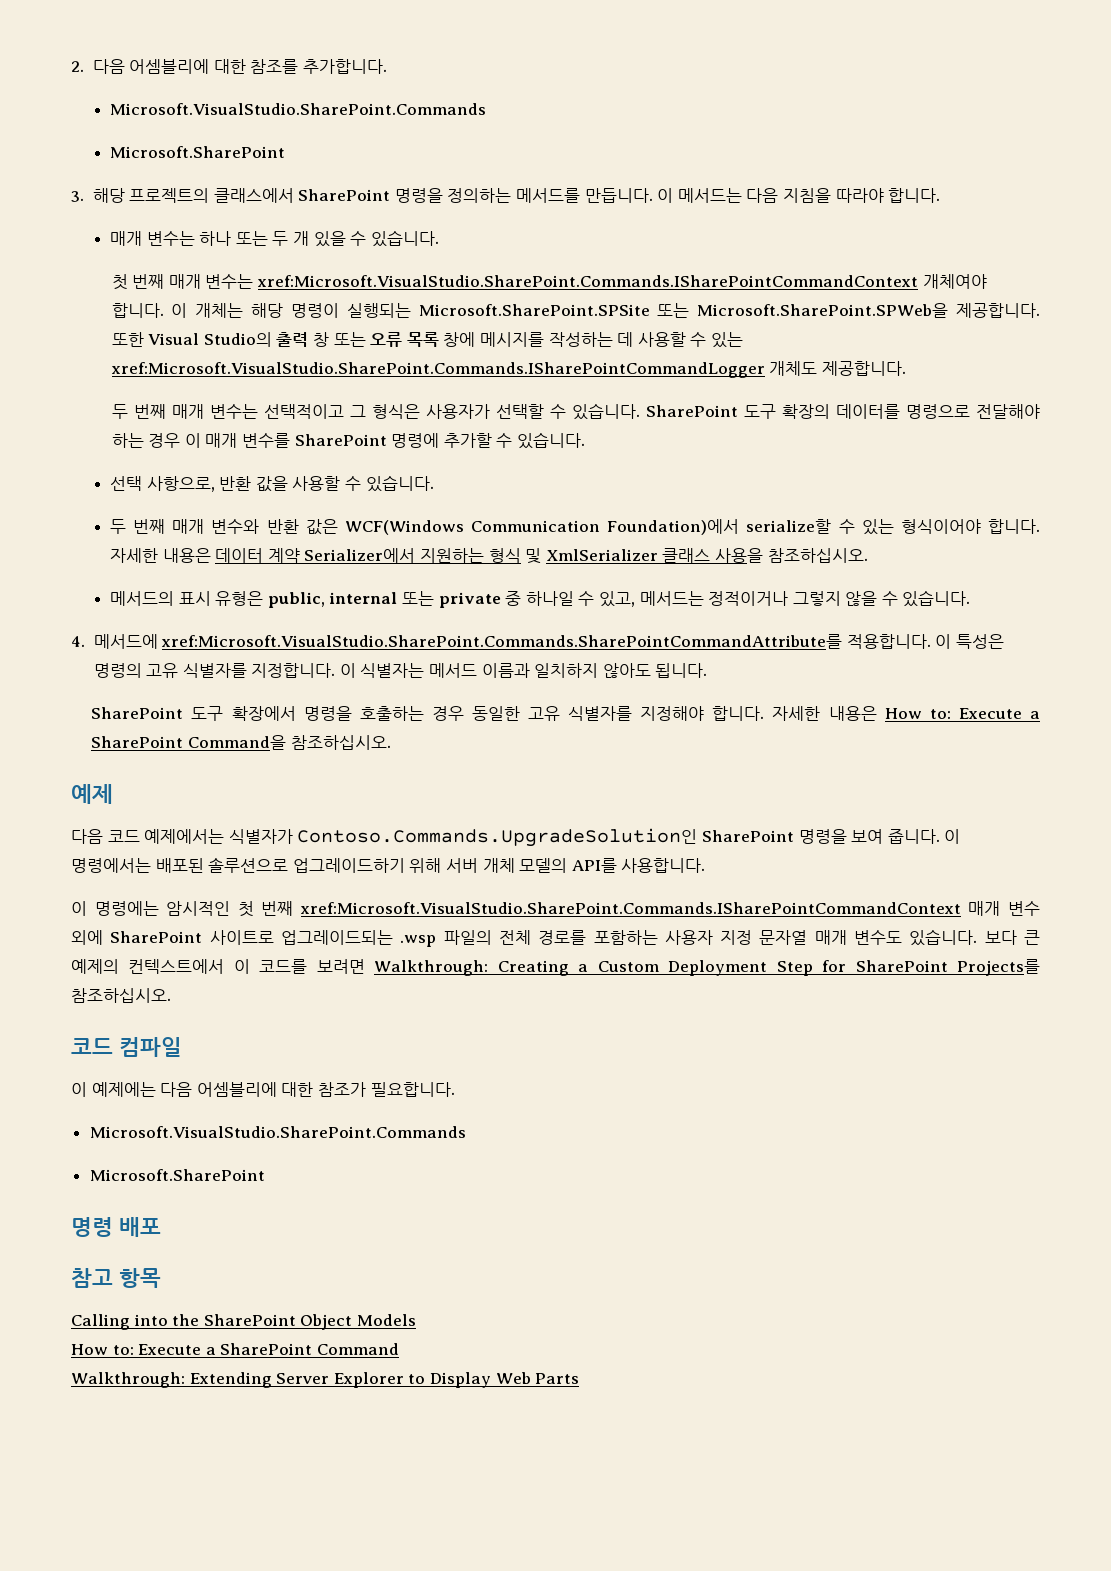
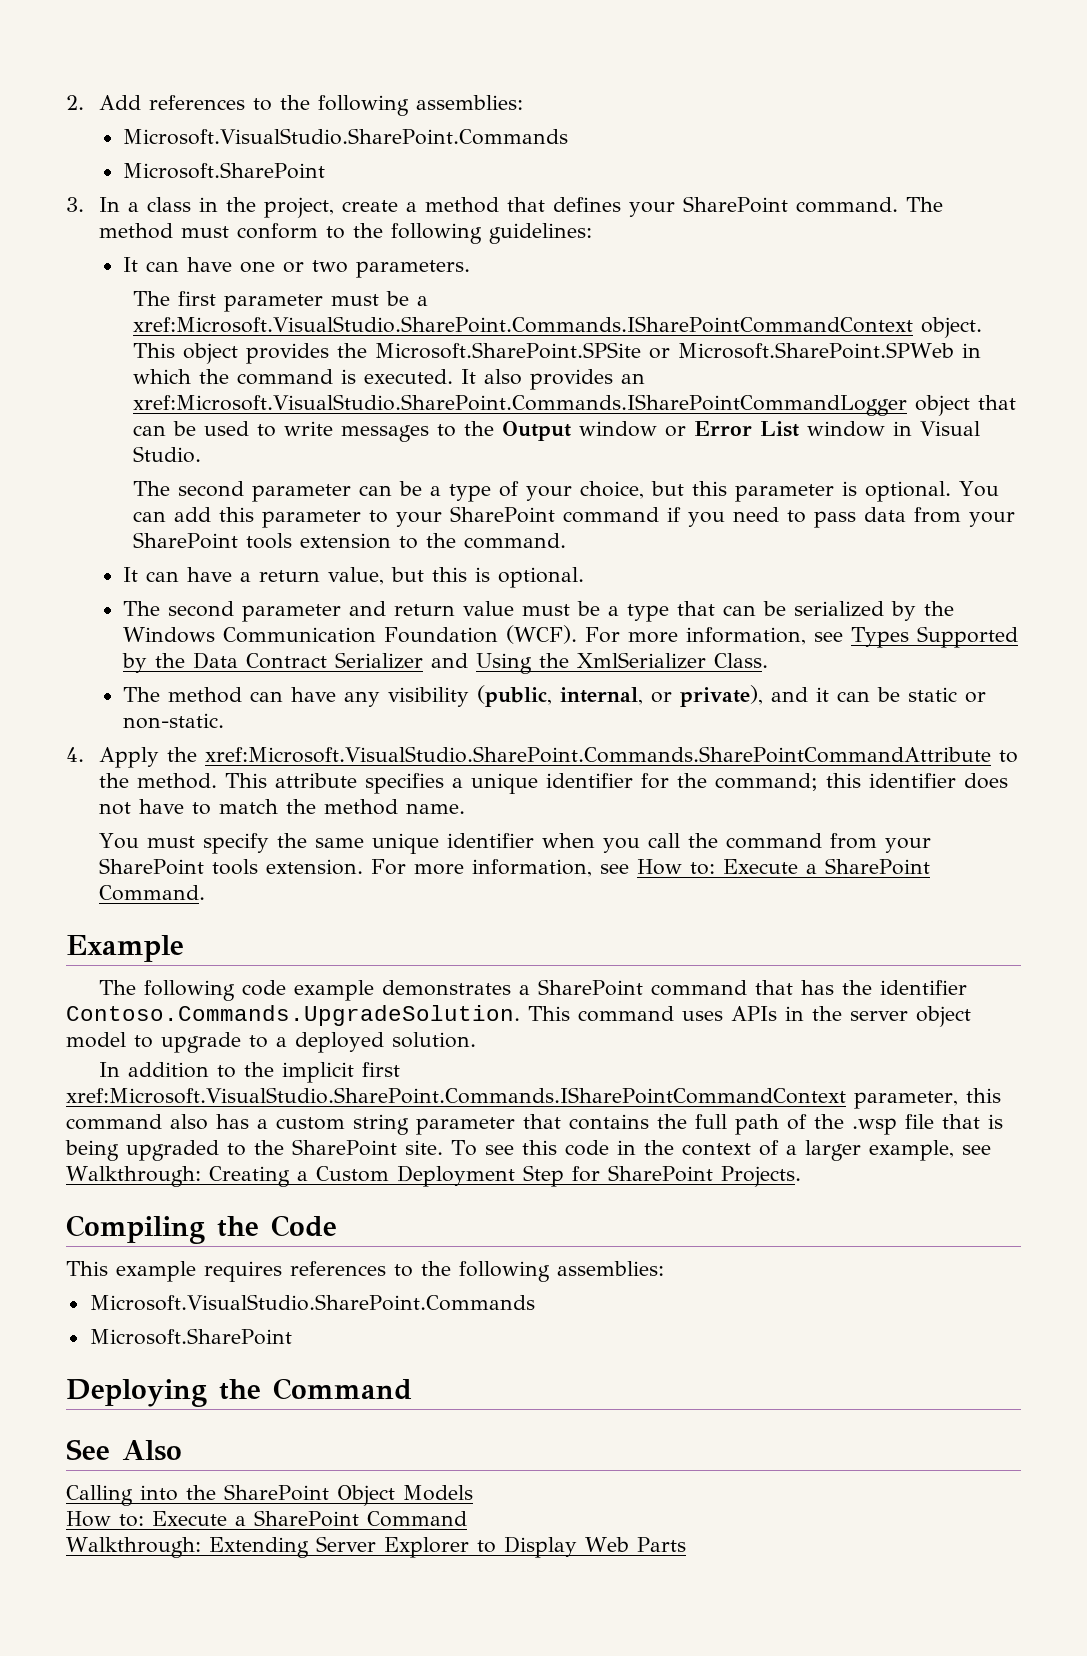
- 2. 다음 어셈블리에 대한 참조를 추가합니다.
+ 2. Add references to the following assemblies:
  Microsoft.VisualStudio.SharePoint.Commands
  Microsoft.SharePoint
- 3. 해당 프로젝트의 클래스에서 SharePoint 명령을 정의하는 메서드를 만듭니다. 이 메서드는 다음 지침을 따라야 합니다.
- 매개 변수는 하나 또는 두 개 있을 수 있습니다.
- 첫 번째 매개 변수는 xref:Microsoft.VisualStudio.SharePoint.Commands.ISharePointCommandContext 개체여야 합니다. 이 개체는 해당 명령이 실행되는 Microsoft.SharePoint.SPSite 또는 Microsoft.SharePoint.SPWeb을 제공합니다. 또한 Visual Studio의 출력 창 또는 오류 목록 창에 메시지를 작성하는 데 사용할 수 있는 xref:Microsoft.VisualStudio.SharePoint.Commands.ISharePointCommandLogger 개체도 제공합니다.
- 두 번째 매개 변수는 선택적이고 그 형식은 사용자가 선택할 수 있습니다. SharePoint 도구 확장의 데이터를 명령으로 전달해야 하는 경우 이 매개 변수를 SharePoint 명령에 추가할 수 있습니다.
- 선택 사항으로, 반환 값을 사용할 수 있습니다.
- 두 번째 매개 변수와 반환 값은 WCF(Windows Communication Foundation)에서 serialize할 수 있는 형식이어야 합니다. 자세한 내용은 데이터 계약 Serializer에서 지원하는 형식 및 XmlSerializer 클래스 사용을 참조하십시오.
- 메서드의 표시 유형은 public, internal 또는 private 중 하나일 수 있고, 메서드는 정적이거나 그렇지 않을 수 있습니다.
- 4. 메서드에 xref:Microsoft.VisualStudio.SharePoint.Commands.SharePointCommandAttribute를 적용합니다. 이 특성은 명령의 고유 식별자를 지정합니다. 이 식별자는 메서드 이름과 일치하지 않아도 됩니다.
- SharePoint 도구 확장에서 명령을 호출하는 경우 동일한 고유 식별자를 지정해야 합니다. 자세한 내용은 How to: Execute a SharePoint Command을 참조하십시오.
- 예제
- 다음 코드 예제에서는 식별자가 Contoso.Commands.UpgradeSolution인 SharePoint 명령을 보여 줍니다. 이 명령에서는 배포된 솔루션으로 업그레이드하기 위해 서버 개체 모델의 API를 사용합니다.
- 이 명령에는 암시적인 첫 번째 xref:Microsoft.VisualStudio.SharePoint.Commands.ISharePointCommandContext 매개 변수 외에 SharePoint 사이트로 업그레이드되는 .wsp 파일의 전체 경로를 포함하는 사용자 지정 문자열 매개 변수도 있습니다. 보다 큰 예제의 컨텍스트에서 이 코드를 보려면 Walkthrough: Creating a Custom Deployment Step for SharePoint Projects를 참조하십시오.
- 코드 컴파일
- 이 예제에는 다음 어셈블리에 대한 참조가 필요합니다.
+ 3. In a class in the project, create a method that defines your SharePoint command. The method must conform to the following guidelines:
+ It can have one or two parameters.
+ The first parameter must be a xref:Microsoft.VisualStudio.SharePoint.Commands.ISharePointCommandContext object. This object provides the Microsoft.SharePoint.SPSite or Microsoft.SharePoint.SPWeb in which the command is executed. It also provides an xref:Microsoft.VisualStudio.SharePoint.Commands.ISharePointCommandLogger object that can be used to write messages to the Output window or Error List window in Visual Studio.
+ The second parameter can be a type of your choice, but this parameter is optional. You can add this parameter to your SharePoint command if you need to pass data from your SharePoint tools extension to the command.
+ It can have a return value, but this is optional.
+ The second parameter and return value must be a type that can be serialized by the Windows Communication Foundation (WCF). For more information, see Types Supported by the Data Contract Serializer and Using the XmlSerializer Class.
+ The method can have any visibility (public, internal, or private), and it can be static or non-static.
+ 4. Apply the xref:Microsoft.VisualStudio.SharePoint.Commands.SharePointCommandAttribute to the method. This attribute specifies a unique identifier for the command; this identifier does not have to match the method name.
+ You must specify the same unique identifier when you call the command from your SharePoint tools extension. For more information, see How to: Execute a SharePoint Command.
+ Example
+ The following code example demonstrates a SharePoint command that has the identifier Contoso.Commands.UpgradeSolution. This command uses APIs in the server object model to upgrade to a deployed solution.
+ In addition to the implicit first xref:Microsoft.VisualStudio.SharePoint.Commands.ISharePointCommandContext parameter, this command also has a custom string parameter that contains the full path of the .wsp file that is being upgraded to the SharePoint site. To see this code in the context of a larger example, see Walkthrough: Creating a Custom Deployment Step for SharePoint Projects.
+ Compiling the Code
+ This example requires references to the following assemblies:
  Microsoft.VisualStudio.SharePoint.Commands
  Microsoft.SharePoint
- 명령 배포
- 참고 항목
+ Deploying the Command
+ See Also

